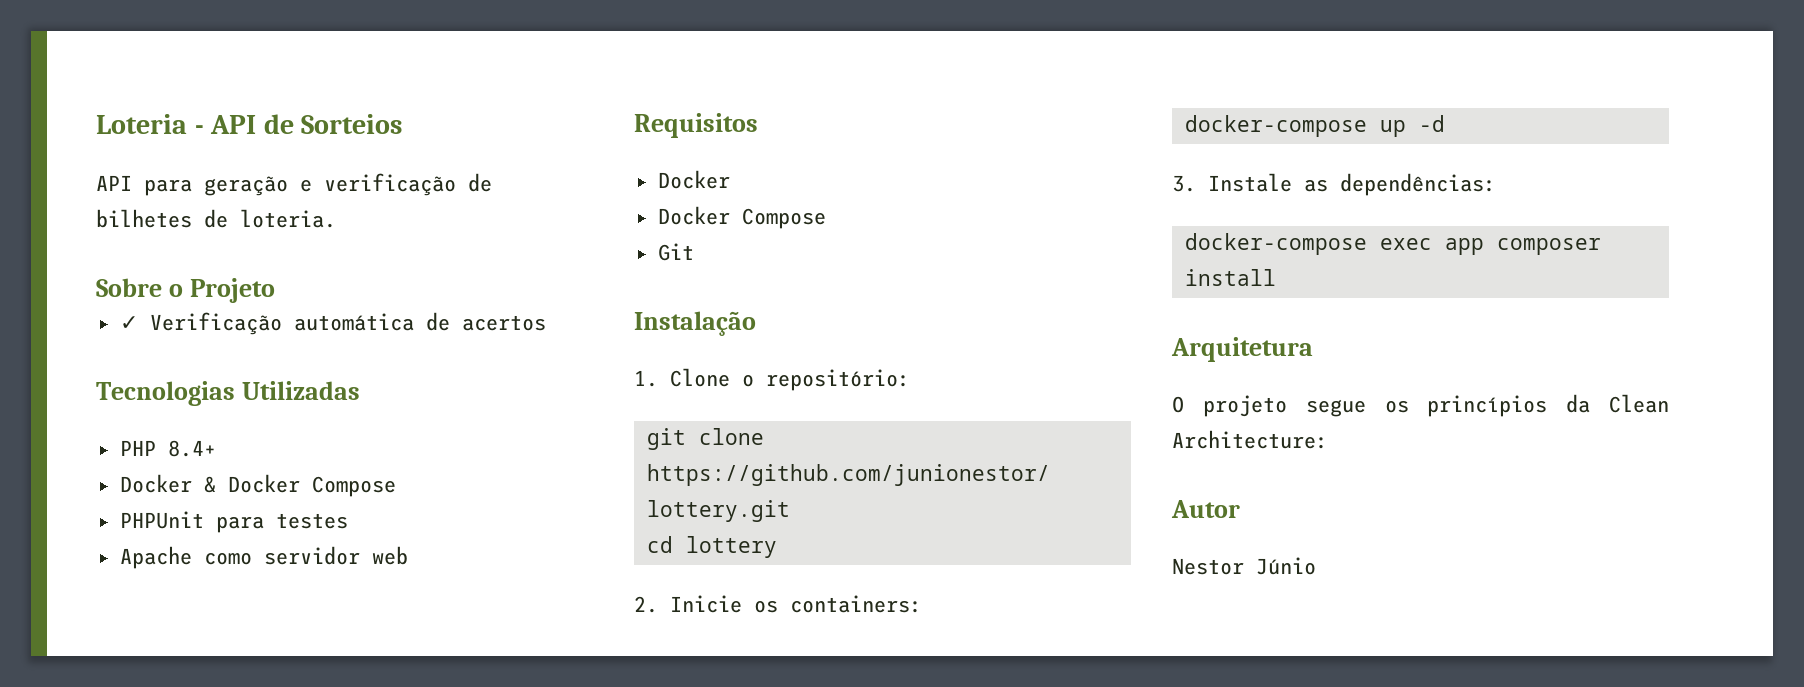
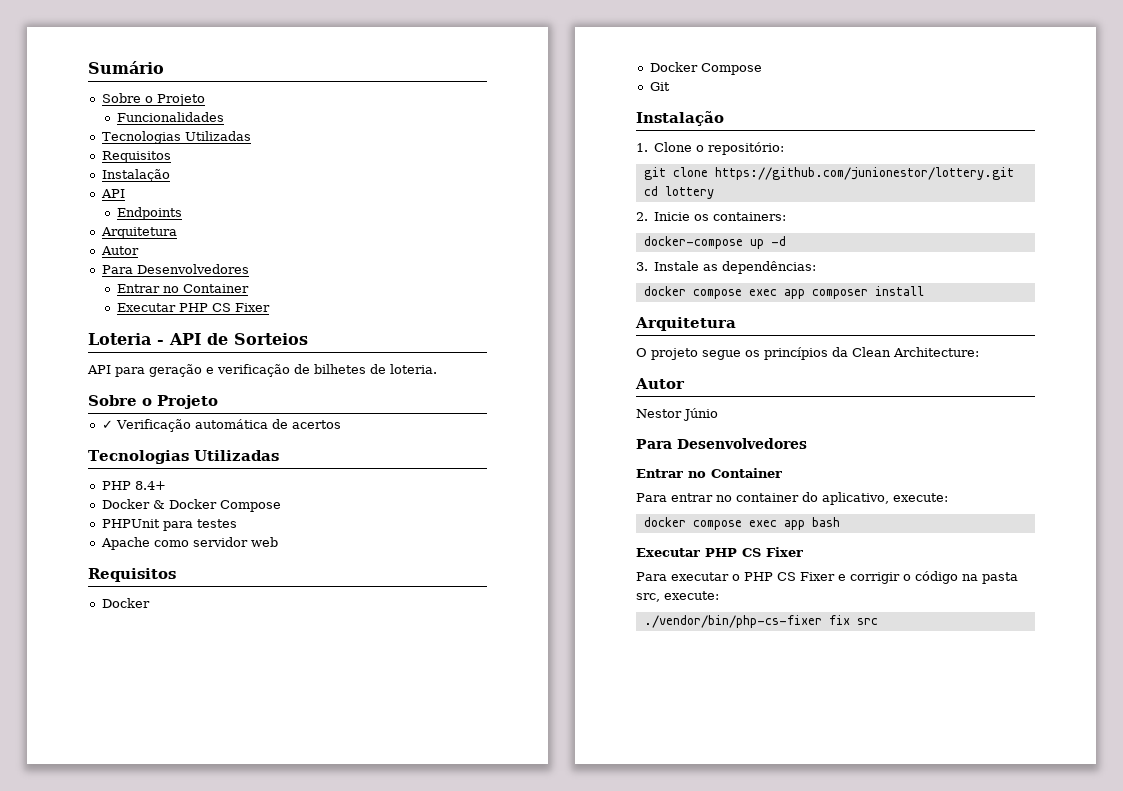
+ Sumário
+ Sobre o Projeto
+ Funcionalidades
+ Tecnologias Utilizadas
+ Requisitos
+ Instalação
+ API
+ Endpoints
+ Arquitetura
+ Autor
+ Para Desenvolvedores
+ Entrar no Container
+ Executar PHP CS Fixer
- docker-compose exec app composer install
+ docker compose exec app composer install
  Nestor Júnio
+ Para Desenvolvedores
+ Entrar no Container
+ Para entrar no container do aplicativo, execute:
+ docker compose exec app bash
+ Executar PHP CS Fixer
+ Para executar o PHP CS Fixer e corrigir o código na pasta src, execute:
+ ./vendor/bin/php-cs-fixer fix src

